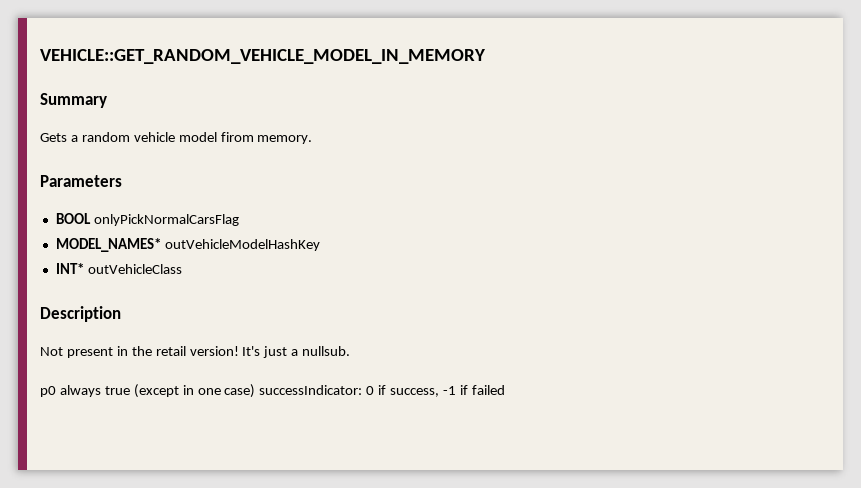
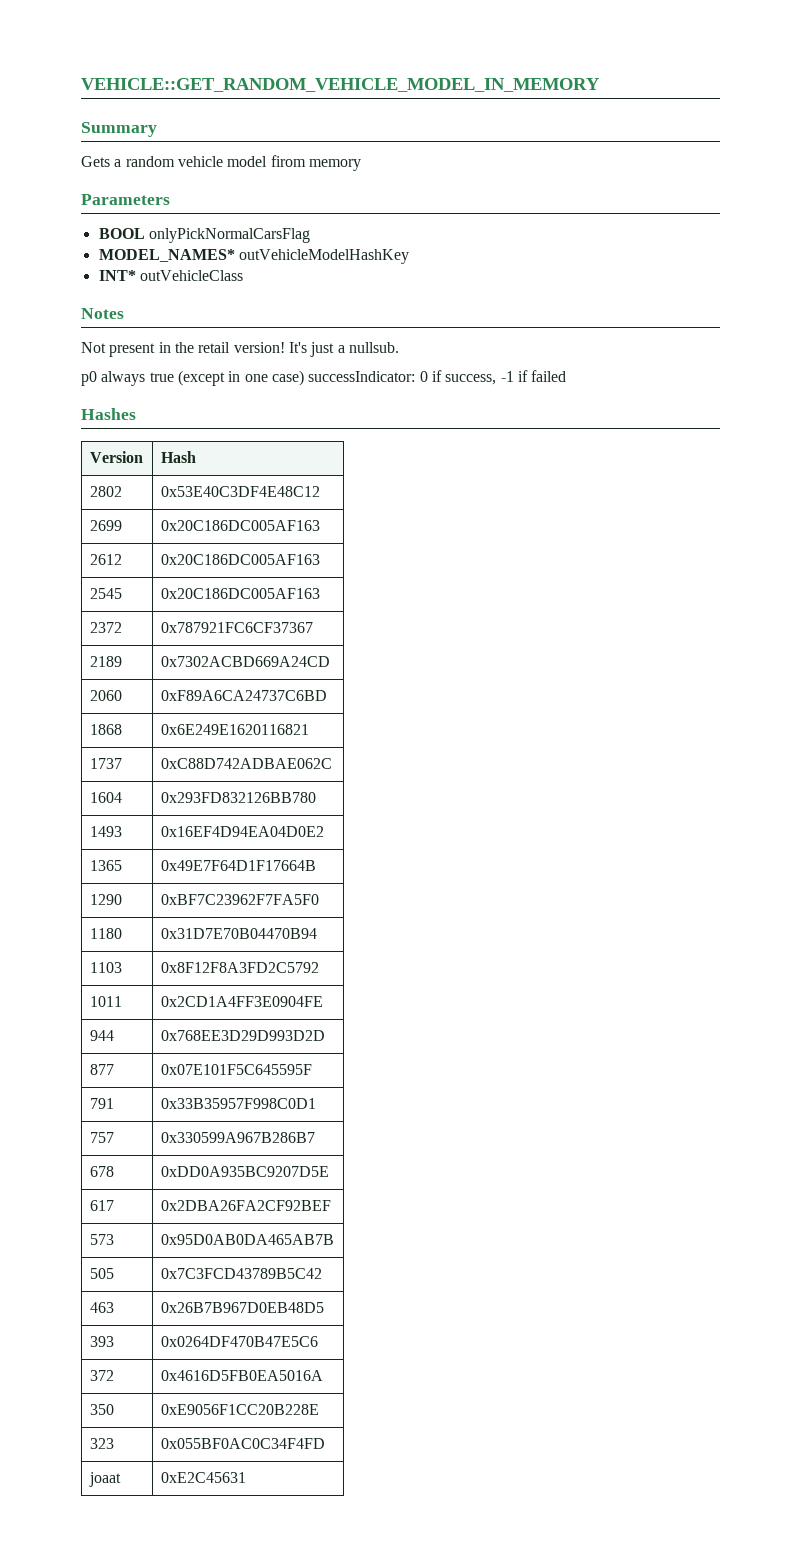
- Gets a random vehicle model firom memory.
+ Gets a random vehicle model firom memory
- Description
+ Notes
+ Hashes
+ Version | Hash
+ 2802 | 0x53E40C3DF4E48C12
+ 2699 | 0x20C186DC005AF163
+ 2612 | 0x20C186DC005AF163
+ 2545 | 0x20C186DC005AF163
+ 2372 | 0x787921FC6CF37367
+ 2189 | 0x7302ACBD669A24CD
+ 2060 | 0xF89A6CA24737C6BD
+ 1868 | 0x6E249E1620116821
+ 1737 | 0xC88D742ADBAE062C
+ 1604 | 0x293FD832126BB780
+ 1493 | 0x16EF4D94EA04D0E2
+ 1365 | 0x49E7F64D1F17664B
+ 1290 | 0xBF7C23962F7FA5F0
+ 1180 | 0x31D7E70B04470B94
+ 1103 | 0x8F12F8A3FD2C5792
+ 1011 | 0x2CD1A4FF3E0904FE
+ 944 | 0x768EE3D29D993D2D
+ 877 | 0x07E101F5C645595F
+ 791 | 0x33B35957F998C0D1
+ 757 | 0x330599A967B286B7
+ 678 | 0xDD0A935BC9207D5E
+ 617 | 0x2DBA26FA2CF92BEF
+ 573 | 0x95D0AB0DA465AB7B
+ 505 | 0x7C3FCD43789B5C42
+ 463 | 0x26B7B967D0EB48D5
+ 393 | 0x0264DF470B47E5C6
+ 372 | 0x4616D5FB0EA5016A
+ 350 | 0xE9056F1CC20B228E
+ 323 | 0x055BF0AC0C34F4FD
+ joaat | 0xE2C45631

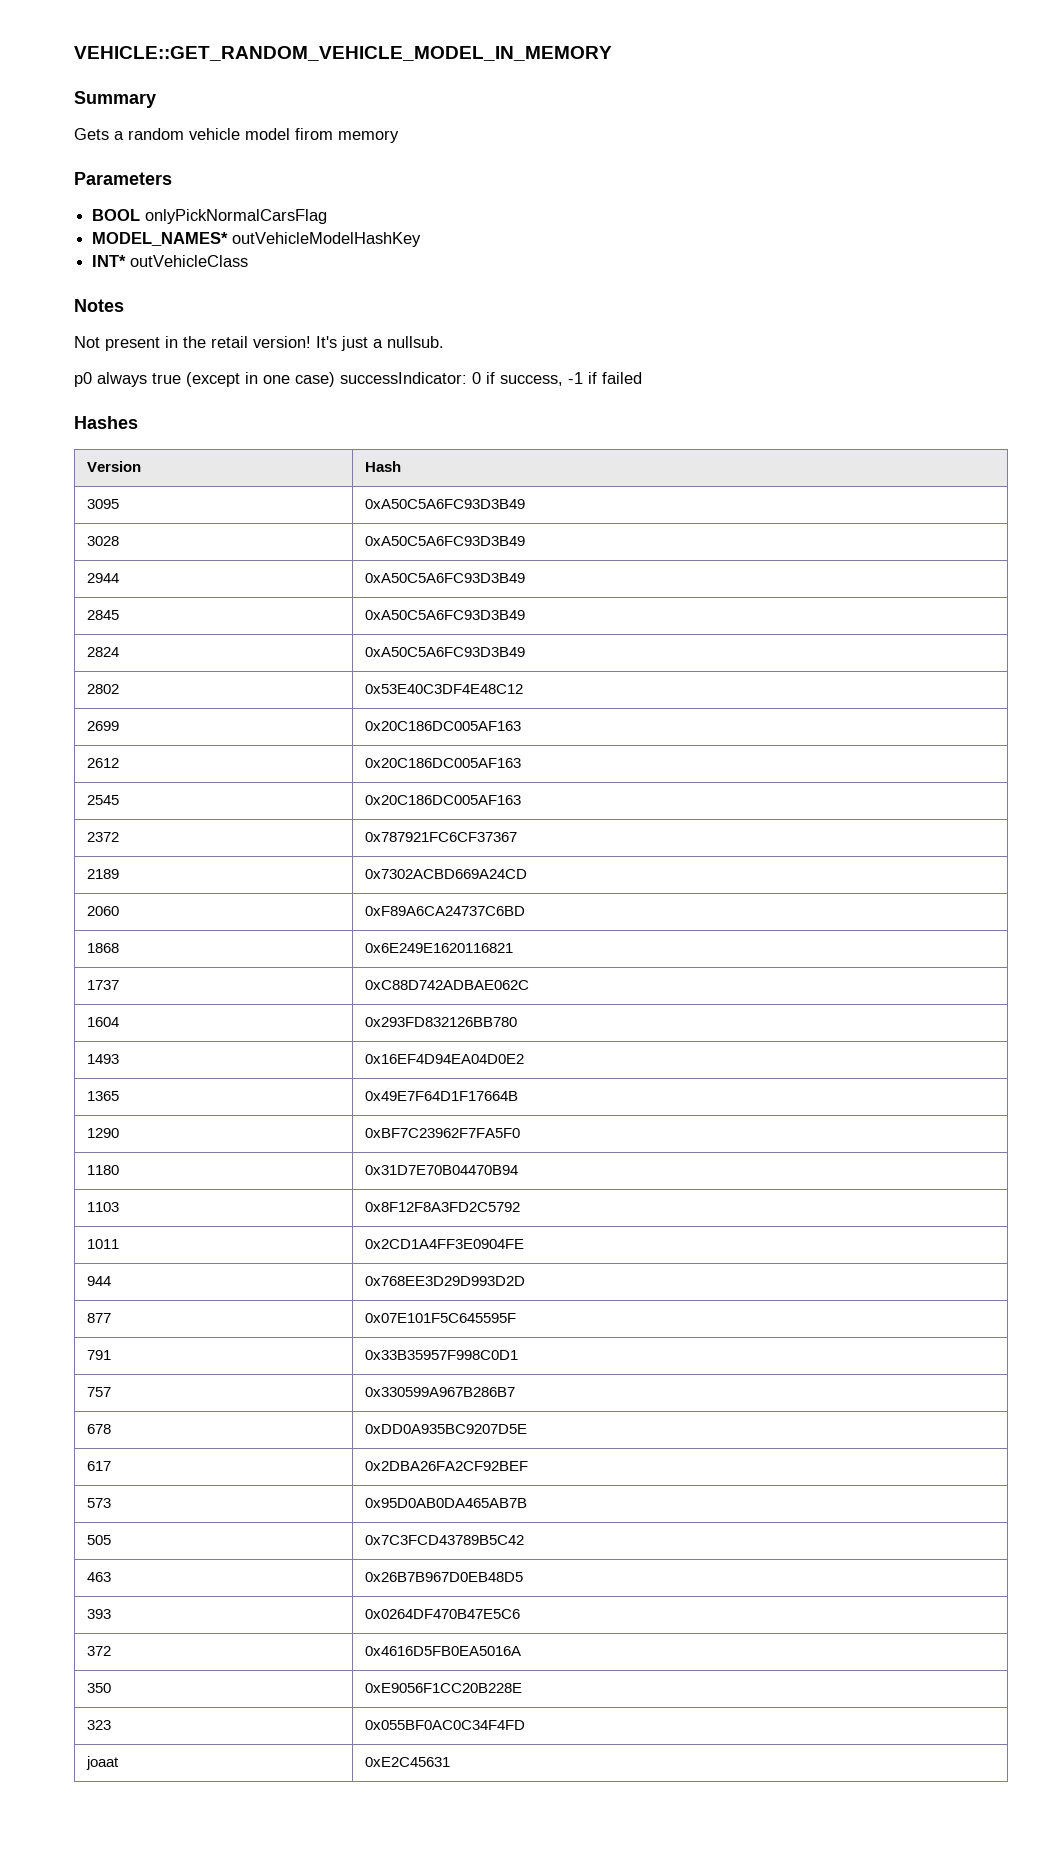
+ 3095 | 0xA50C5A6FC93D3B49
+ 3028 | 0xA50C5A6FC93D3B49
+ 2944 | 0xA50C5A6FC93D3B49
+ 2845 | 0xA50C5A6FC93D3B49
+ 2824 | 0xA50C5A6FC93D3B49

